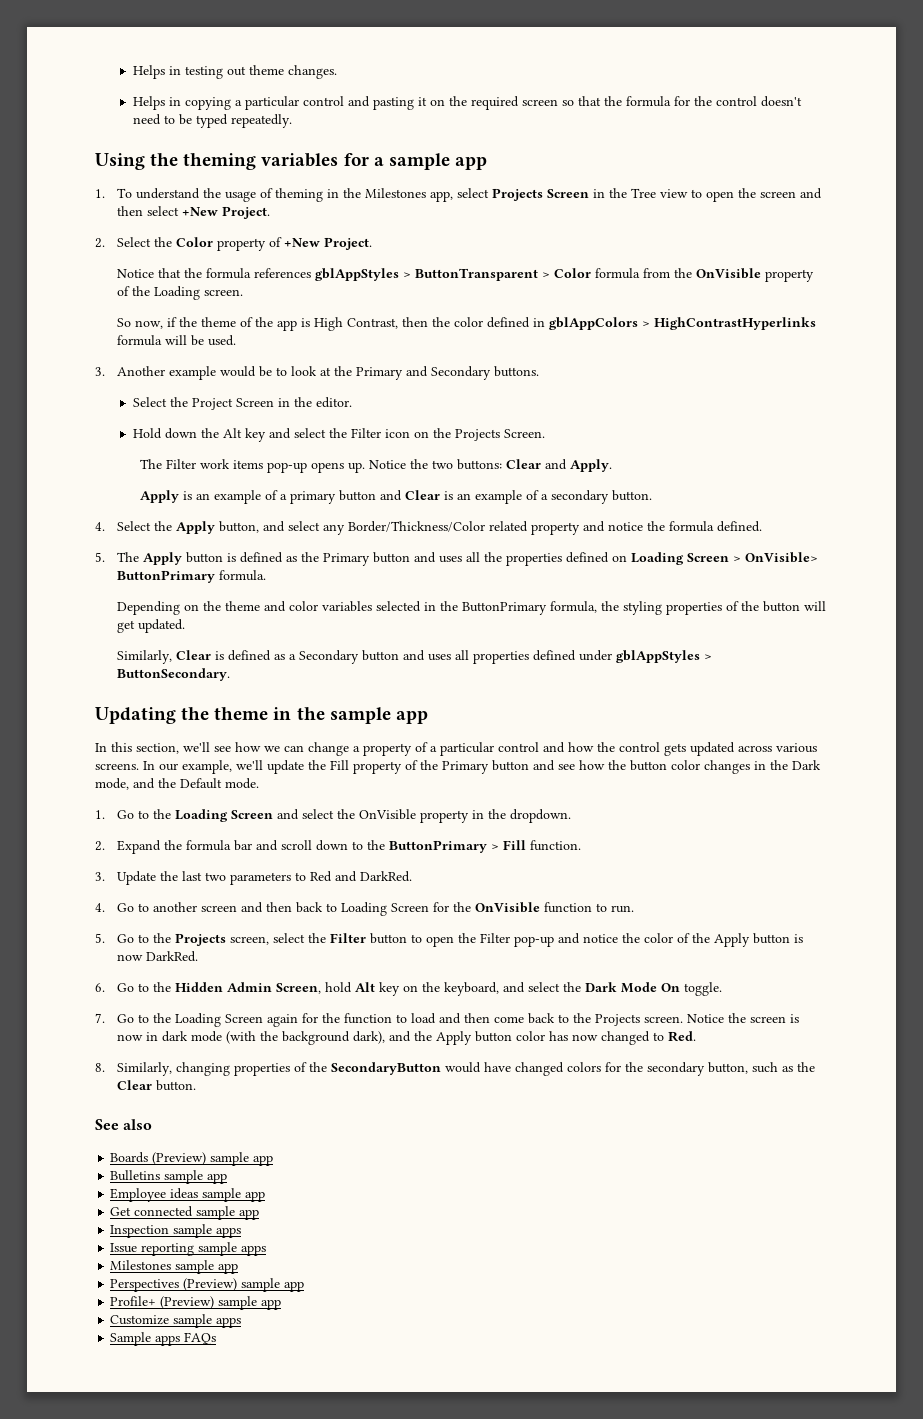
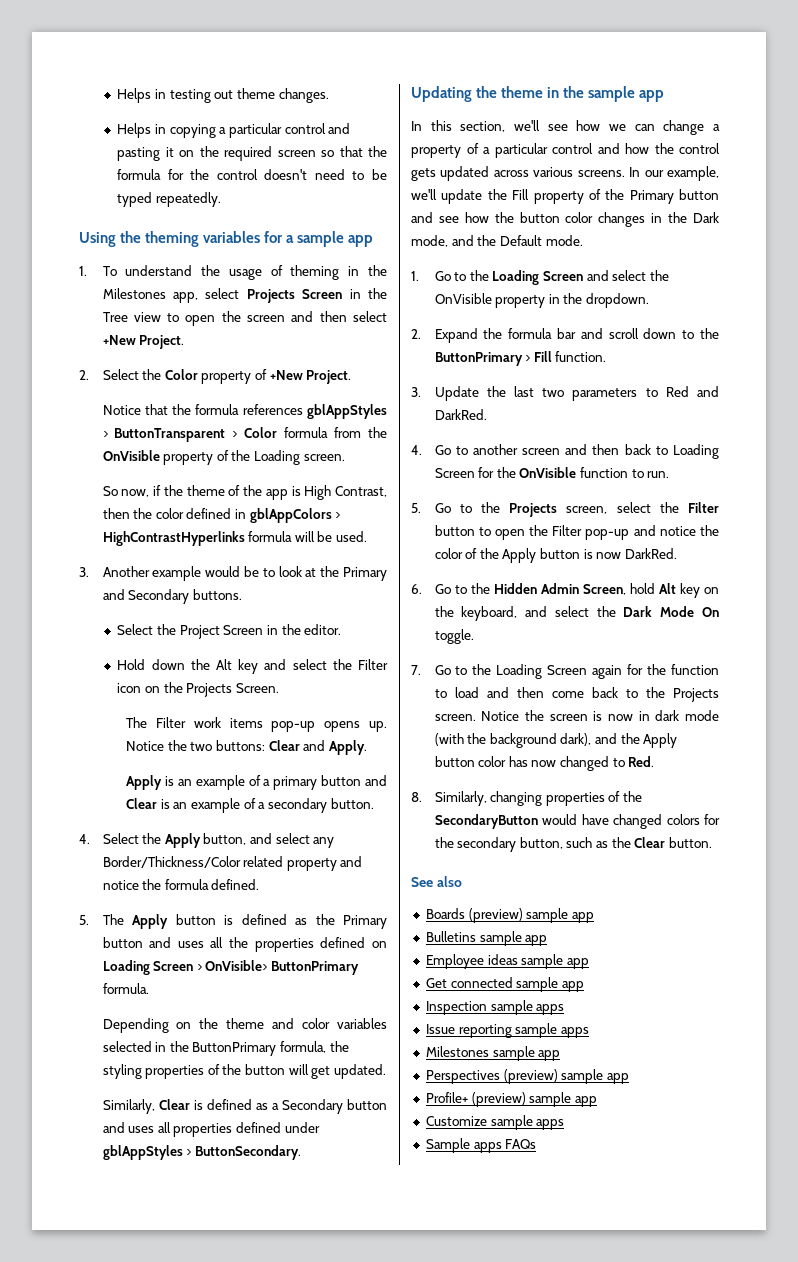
- Boards (Preview) sample app
+ Boards (preview) sample app
- Perspectives (Preview) sample app
+ Perspectives (preview) sample app
- Profile+ (Preview) sample app
+ Profile+ (preview) sample app

